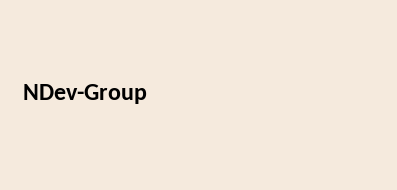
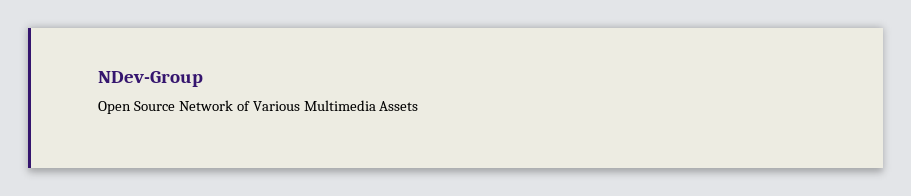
+ Open Source Network of Various Multimedia Assets

